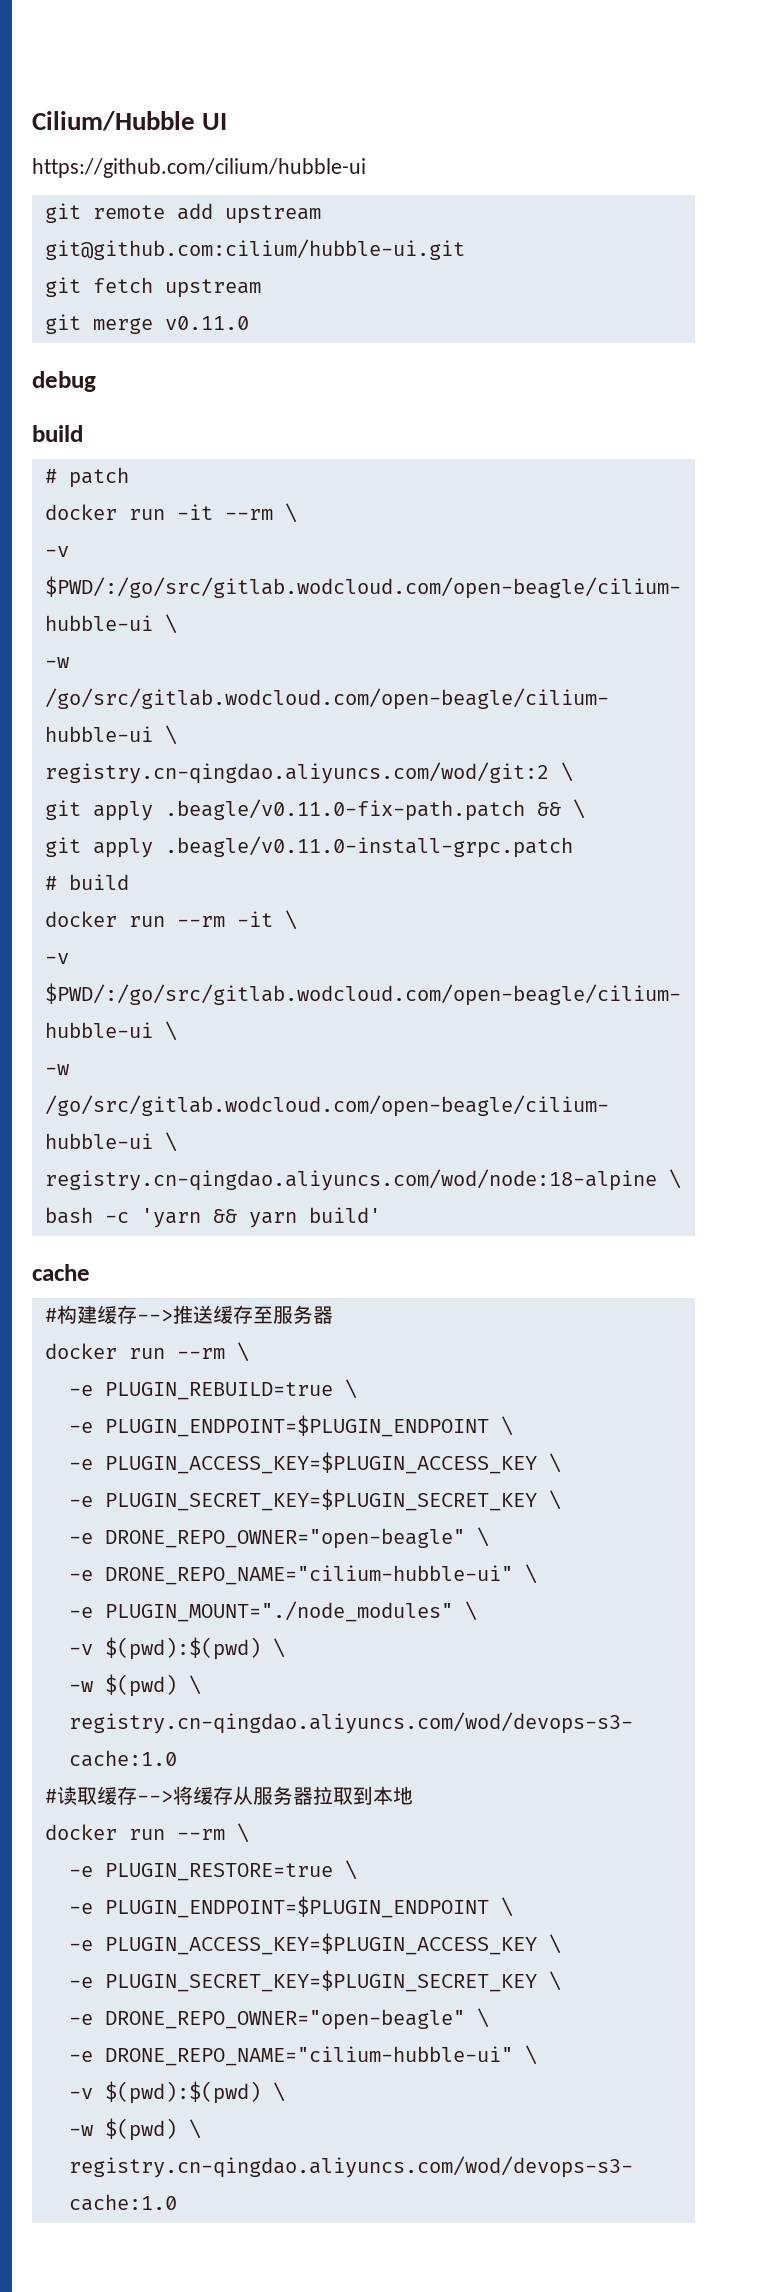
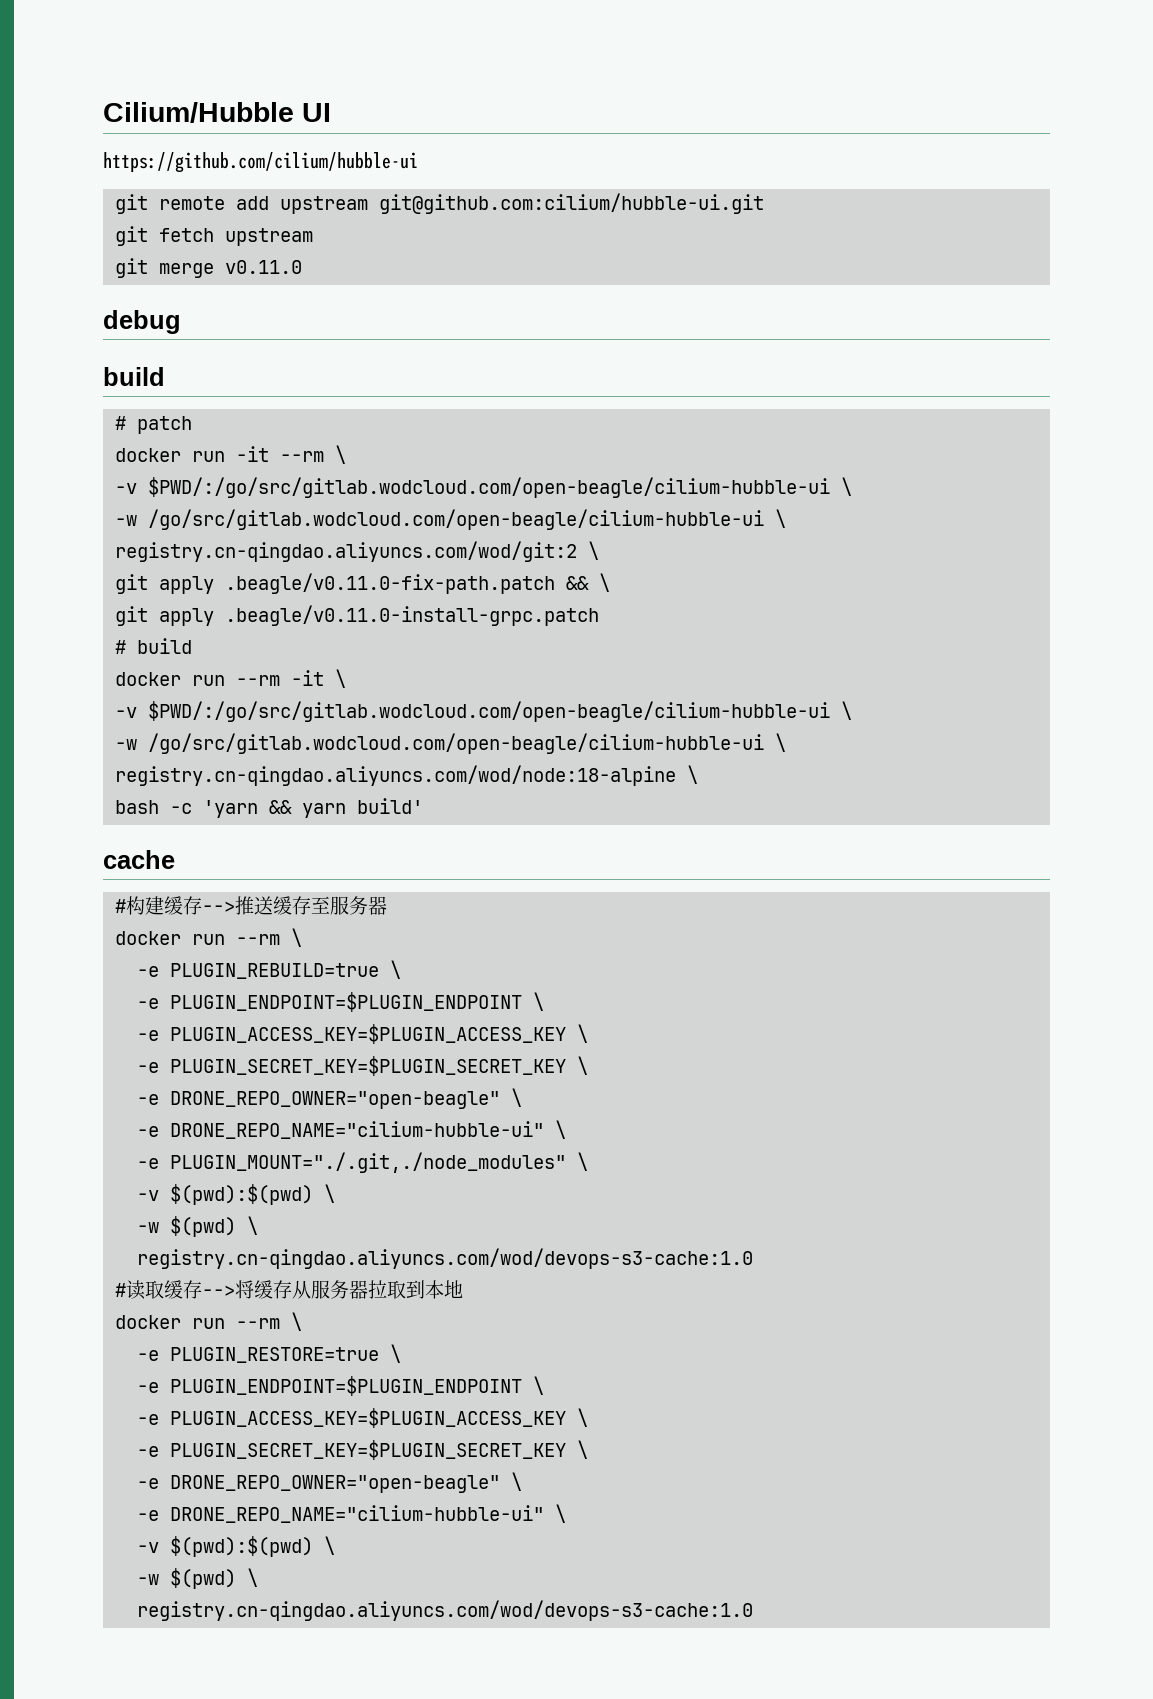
- -e PLUGIN_MOUNT="./node_modules" \
+ -e PLUGIN_MOUNT="./.git,./node_modules" \

